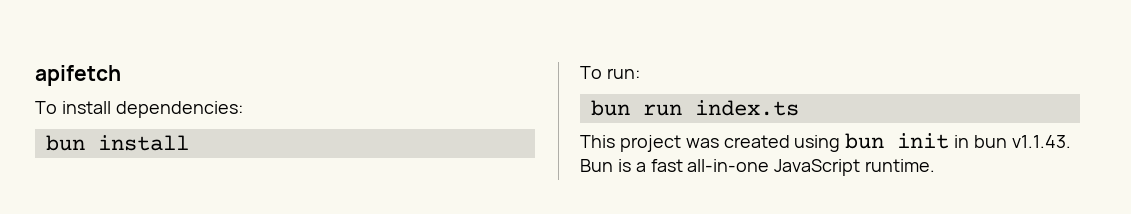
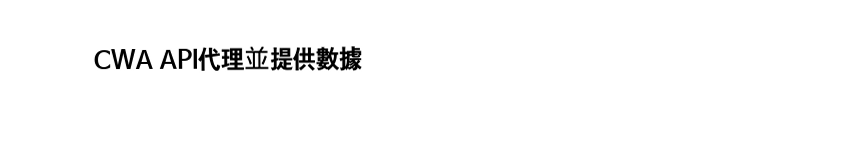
- apifetch
- To install dependencies:
- bun install
- To run:
- bun run index.ts
- This project was created using bun init in bun v1.1.43. Bun is a fast all-in-one JavaScript runtime.
+ CWA API代理並提供數據

